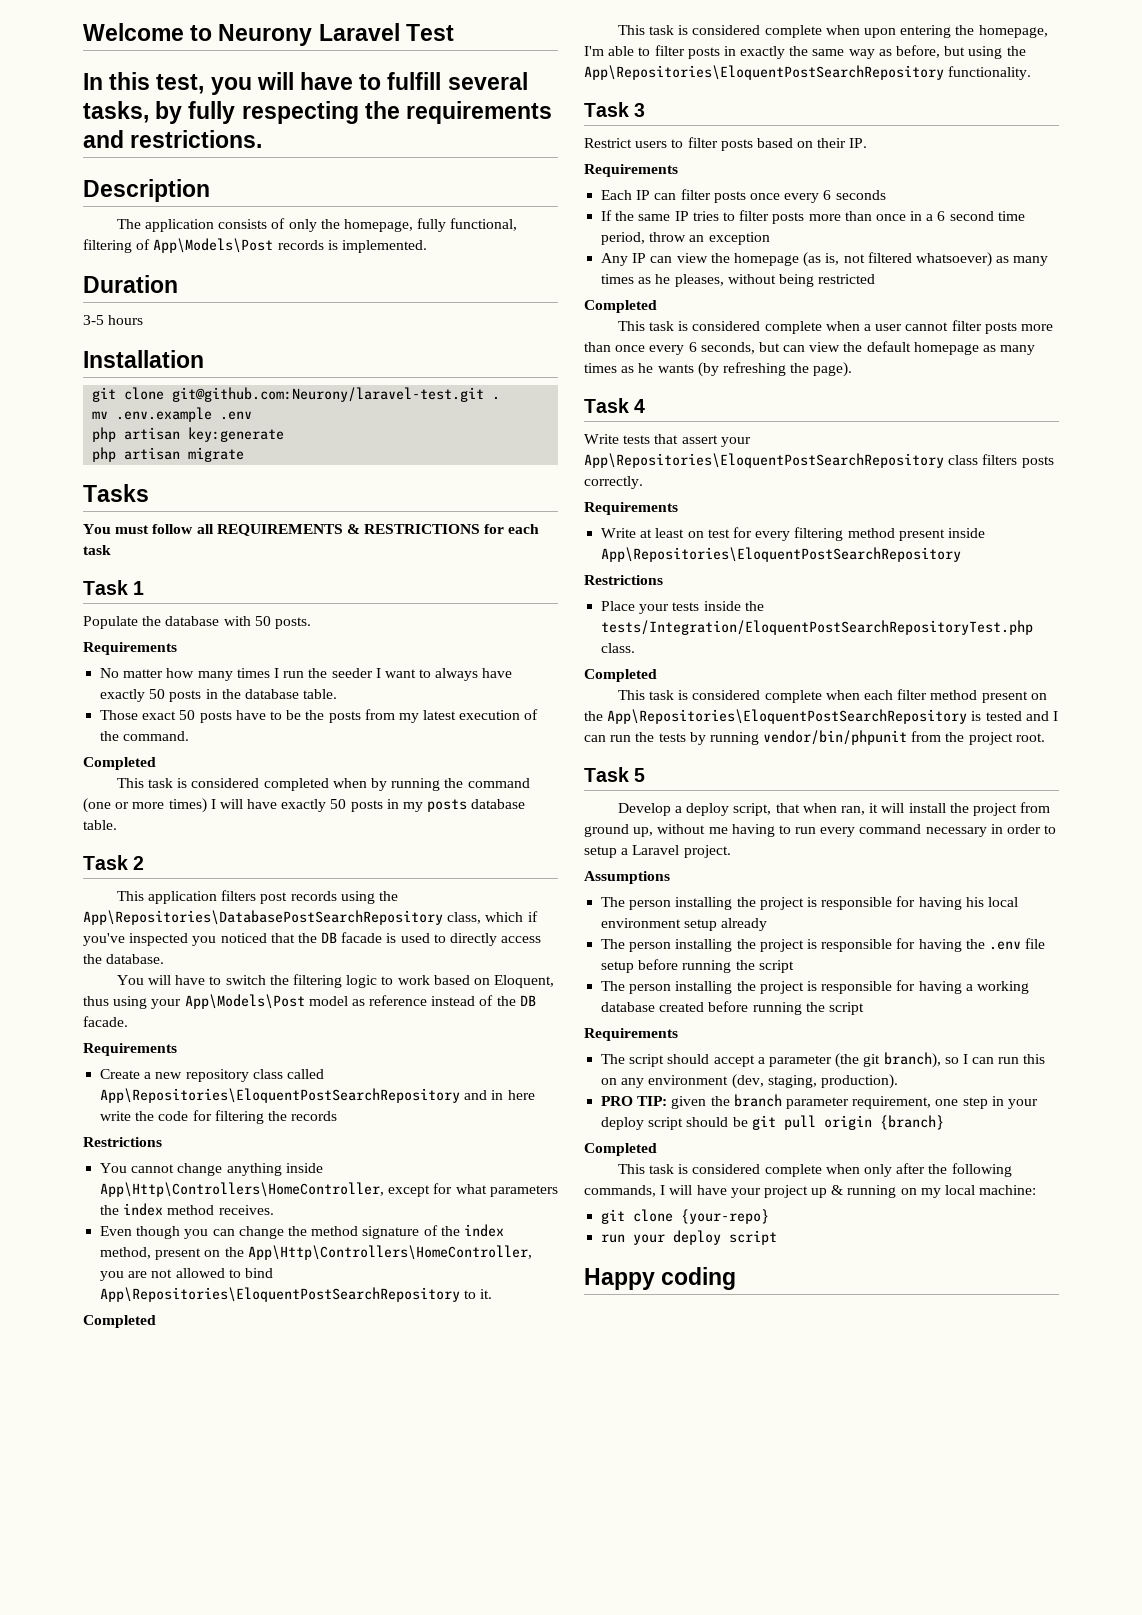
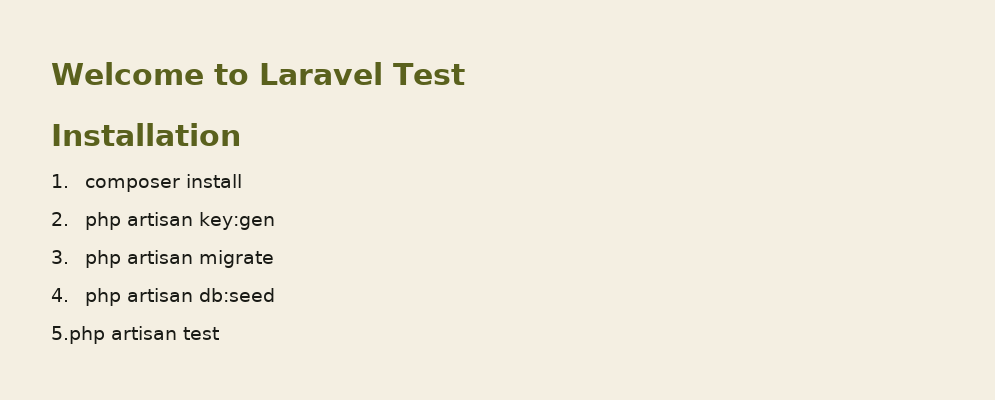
- Welcome to Neurony Laravel Test
+ Welcome to Laravel Test
- In this test, you will have to fulfill several tasks, by fully respecting the requirements and restrictions.
- Description
- The application consists of only the homepage, fully functional, filtering of App\Models\Post records is implemented.
- Duration
- 3-5 hours
  Installation
- git clone git@github.com:Neurony/laravel-test.git .
- mv .env.example .env
- php artisan key:generate
- php artisan migrate
- Tasks
- You must follow all REQUIREMENTS & RESTRICTIONS for each task
- Task 1
- Populate the database with 50 posts.
- Requirements
- No matter how many times I run the seeder I want to always have exactly 50 posts in the database table.
- Those exact 50 posts have to be the posts from my latest execution of the command.
- Completed
- This task is considered completed when by running the command (one or more times) I will have exactly 50 posts in my posts database table.
- Task 2
- This application filters post records using the App\Repositories\DatabasePostSearchRepository class, which if you've inspected you noticed that the DB facade is used to directly access the database.
- You will have to switch the filtering logic to work based on Eloquent, thus using your App\Models\Post model as reference instead of the DB facade.
- Requirements
- Create a new repository class called App\Repositories\EloquentPostSearchRepository and in here write the code for filtering the records
- Restrictions
- You cannot change anything inside App\Http\Controllers\HomeController, except for what parameters the index method receives.
- Even though you can change the method signature of the index method, present on the App\Http\Controllers\HomeController, you are not allowed to bind App\Repositories\EloquentPostSearchRepository to it.
- Completed
- This task is considered complete when upon entering the homepage, I'm able to filter posts in exactly the same way as before, but using the App\Repositories\EloquentPostSearchRepository functionality.
- Task 3
- Restrict users to filter posts based on their IP.
- Requirements
- Each IP can filter posts once every 6 seconds
- If the same IP tries to filter posts more than once in a 6 second time period, throw an exception
- Any IP can view the homepage (as is, not filtered whatsoever) as many times as he pleases, without being restricted
- Completed
- This task is considered complete when a user cannot filter posts more than once every 6 seconds, but can view the default homepage as many times as he wants (by refreshing the page).
- Task 4
- Write tests that assert your App\Repositories\EloquentPostSearchRepository class filters posts correctly.
- Requirements
- Write at least on test for every filtering method present inside App\Repositories\EloquentPostSearchRepository
- Restrictions
- Place your tests inside the tests/Integration/EloquentPostSearchRepositoryTest.php class.
- Completed
- This task is considered complete when each filter method present on the App\Repositories\EloquentPostSearchRepository is tested and I can run the tests by running vendor/bin/phpunit from the project root.
- Task 5
- Develop a deploy script, that when ran, it will install the project from ground up, without me having to run every command necessary in order to setup a Laravel project.
- Assumptions
- The person installing the project is responsible for having his local environment setup already
- The person installing the project is responsible for having the .env file setup before running the script
- The person installing the project is responsible for having a working database created before running the script
- Requirements
- The script should accept a parameter (the git branch), so I can run this on any environment (dev, staging, production).
- PRO TIP: given the branch parameter requirement, one step in your deploy script should be git pull origin {branch}
- Completed
- This task is considered complete when only after the following commands, I will have your project up & running on my local machine:
- git clone {your-repo}
- run your deploy script
- Happy coding
+ 1. composer install
+ 2. php artisan key:gen
+ 3. php artisan migrate
+ 4. php artisan db:seed
+ 5.php artisan test

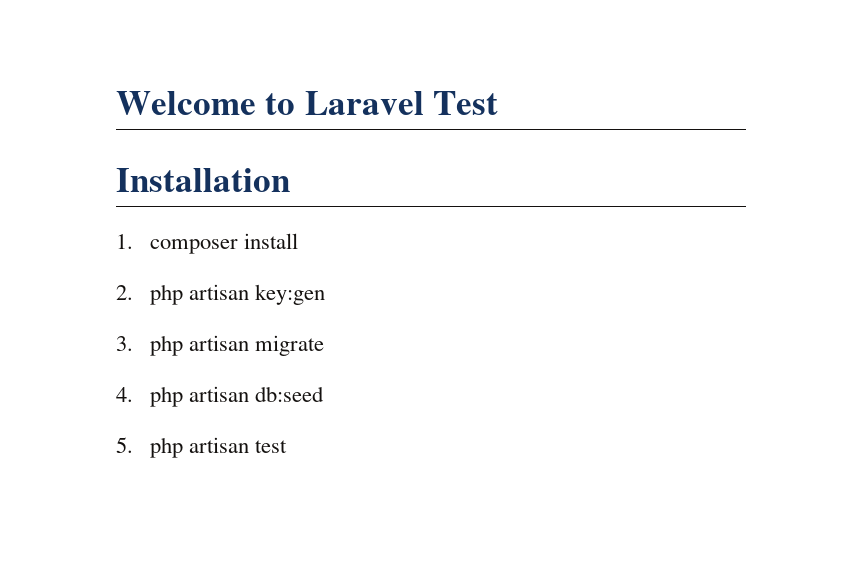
- 5.php artisan test
+ 5. php artisan test

